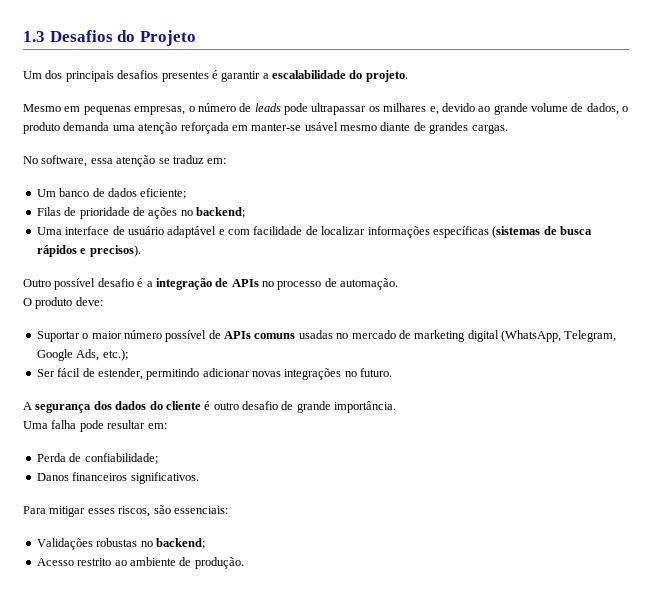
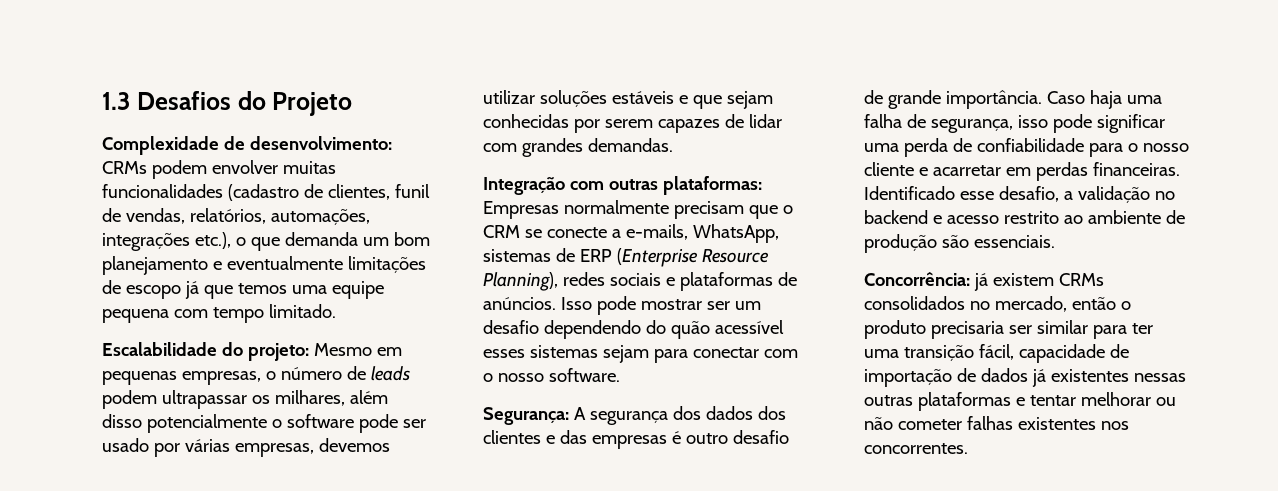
- Um dos principais desafios presentes é garantir a escalabilidade do projeto.
- Mesmo em pequenas empresas, o número de leads pode ultrapassar os milhares e, devido ao grande volume de dados, o produto demanda uma atenção reforçada em manter-se usável mesmo diante de grandes cargas.
- No software, essa atenção se traduz em:
- Um banco de dados eficiente;
- Filas de prioridade de ações no backend;
- Uma interface de usuário adaptável e com facilidade de localizar informações específicas (sistemas de busca rápidos e precisos).
- Outro possível desafio é a integração de APIs no processo de automação.
- O produto deve:
- Suportar o maior número possível de APIs comuns usadas no mercado de marketing digital (WhatsApp, Telegram, Google Ads, etc.);
- Ser fácil de estender, permitindo adicionar novas integrações no futuro.
- A segurança dos dados do cliente é outro desafio de grande importância.
- Uma falha pode resultar em:
- Perda de confiabilidade;
- Danos financeiros significativos.
- Para mitigar esses riscos, são essenciais:
- Validações robustas no backend;
- Acesso restrito ao ambiente de produção.
+ Complexidade de desenvolvimento: CRMs podem envolver muitas funcionalidades (cadastro de clientes, funil de vendas, relatórios, automações, integrações etc.), o que demanda um bom planejamento e eventualmente limitações de escopo já que temos uma equipe pequena com tempo limitado.
+ Escalabilidade do projeto: Mesmo em pequenas empresas, o número de leads podem ultrapassar os milhares, além disso potencialmente o software pode ser usado por várias empresas, devemos utilizar soluções estáveis e que sejam conhecidas por serem capazes de lidar com grandes demandas.
+ Integração com outras plataformas: Empresas normalmente precisam que o CRM se conecte a e-mails, WhatsApp, sistemas de ERP (Enterprise Resource Planning), redes sociais e plataformas de anúncios. Isso pode mostrar ser um desafio dependendo do quão acessível esses sistemas sejam para conectar com o nosso software.
+ Segurança: A segurança dos dados dos clientes e das empresas é outro desafio de grande importância. Caso haja uma falha de segurança, isso pode significar uma perda de confiabilidade para o nosso cliente e acarretar em perdas financeiras. Identificado esse desafio, a validação no backend e acesso restrito ao ambiente de produção são essenciais.
+ Concorrência: já existem CRMs consolidados no mercado, então o produto precisaria ser similar para ter uma transição fácil, capacidade de importação de dados já existentes nessas outras plataformas e tentar melhorar ou não cometer falhas existentes nos concorrentes.

